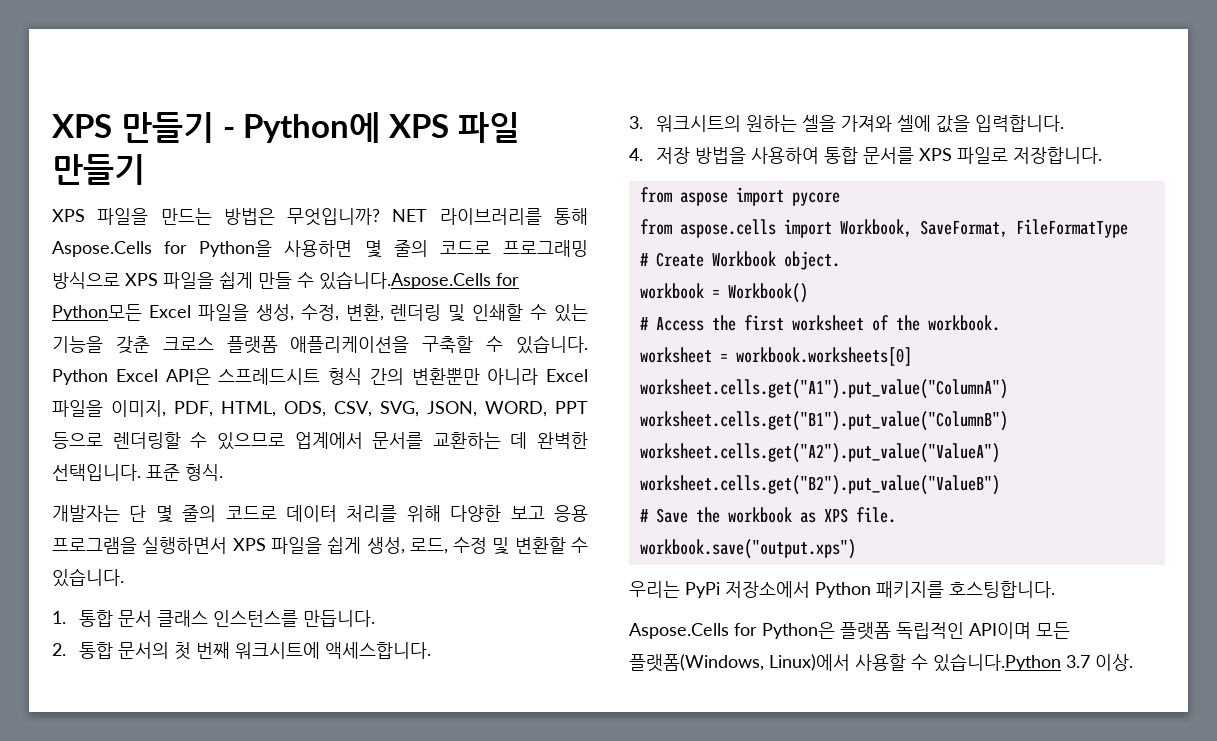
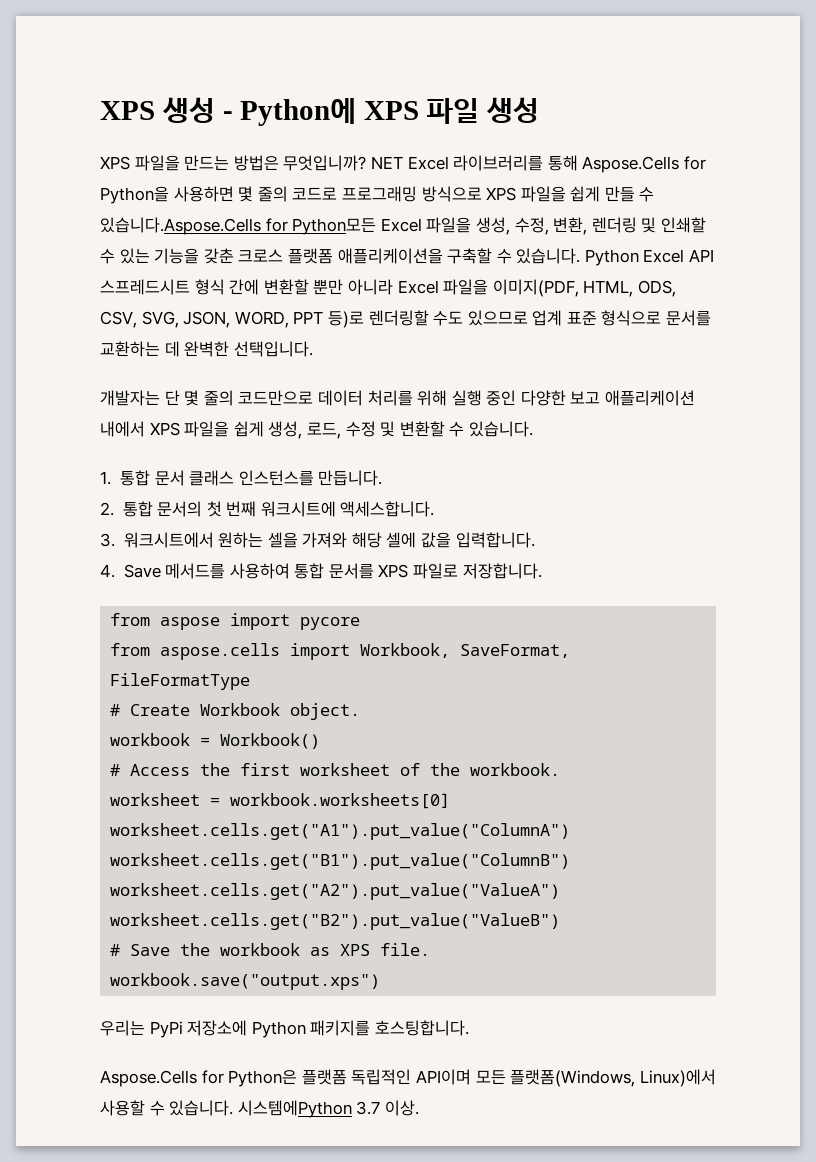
- XPS 만들기 - Python에 XPS 파일 만들기
+ XPS 생성 - Python에 XPS 파일 생성
- NET 라이브러리를 통해 Aspose.Cells for Python을 사용하면 몇 줄의 코드로 프로그래밍 방식으로 XPS 파일을 쉽게 만들 수 있습니다.Aspose.Cells for Python모든 Excel 파일을 생성, 수정, 변환, 렌더링 및 인쇄할 수 있는 기능을 갖춘 크로스 플랫폼 애플리케이션을 구축할 수 있습니다.
+ NET Excel 라이브러리를 통해 Aspose.Cells for Python을 사용하면 몇 줄의 코드로 프로그래밍 방식으로 XPS 파일을 쉽게 만들 수 있습니다.Aspose.Cells for Python모든 Excel 파일을 생성, 수정, 변환, 렌더링 및 인쇄할 수 있는 기능을 갖춘 크로스 플랫폼 애플리케이션을 구축할 수 있습니다.
- Python Excel API은 스프레드시트 형식 간의 변환뿐만 아니라 Excel 파일을 이미지, PDF, HTML, ODS, CSV, SVG, JSON, WORD, PPT 등으로 렌더링할 수 있으므로 업계에서 문서를 교환하는 데 완벽한 선택입니다. 표준 형식.
+ Python Excel API 스프레드시트 형식 간에 변환할 뿐만 아니라 Excel 파일을 이미지(PDF, HTML, ODS, CSV, SVG, JSON, WORD, PPT 등)로 렌더링할 수도 있으므로 업계 표준 형식으로 문서를 교환하는 데 완벽한 선택입니다.
- 개발자는 단 몇 줄의 코드로 데이터 처리를 위해 다양한 보고 응용 프로그램을 실행하면서 XPS 파일을 쉽게 생성, 로드, 수정 및 변환할 수 있습니다.
+ 개발자는 단 몇 줄의 코드만으로 데이터 처리를 위해 실행 중인 다양한 보고 애플리케이션 내에서 XPS 파일을 쉽게 생성, 로드, 수정 및 변환할 수 있습니다.
- 3. 워크시트의 원하는 셀을 가져와 셀에 값을 입력합니다.
+ 3. 워크시트에서 원하는 셀을 가져와 해당 셀에 값을 입력합니다.
- 4. 저장 방법을 사용하여 통합 문서를 XPS 파일로 저장합니다.
+ 4. Save 메서드를 사용하여 통합 문서를 XPS 파일로 저장합니다.
- 우리는 PyPi 저장소에서 Python 패키지를 호스팅합니다.
+ 우리는 PyPi 저장소에 Python 패키지를 호스팅합니다.
- Aspose.Cells for Python은 플랫폼 독립적인 API이며 모든 플랫폼(Windows, Linux)에서 사용할 수 있습니다.Python 3.7 이상.
+ Aspose.Cells for Python은 플랫폼 독립적인 API이며 모든 플랫폼(Windows, Linux)에서 사용할 수 있습니다. 시스템에Python 3.7 이상.

